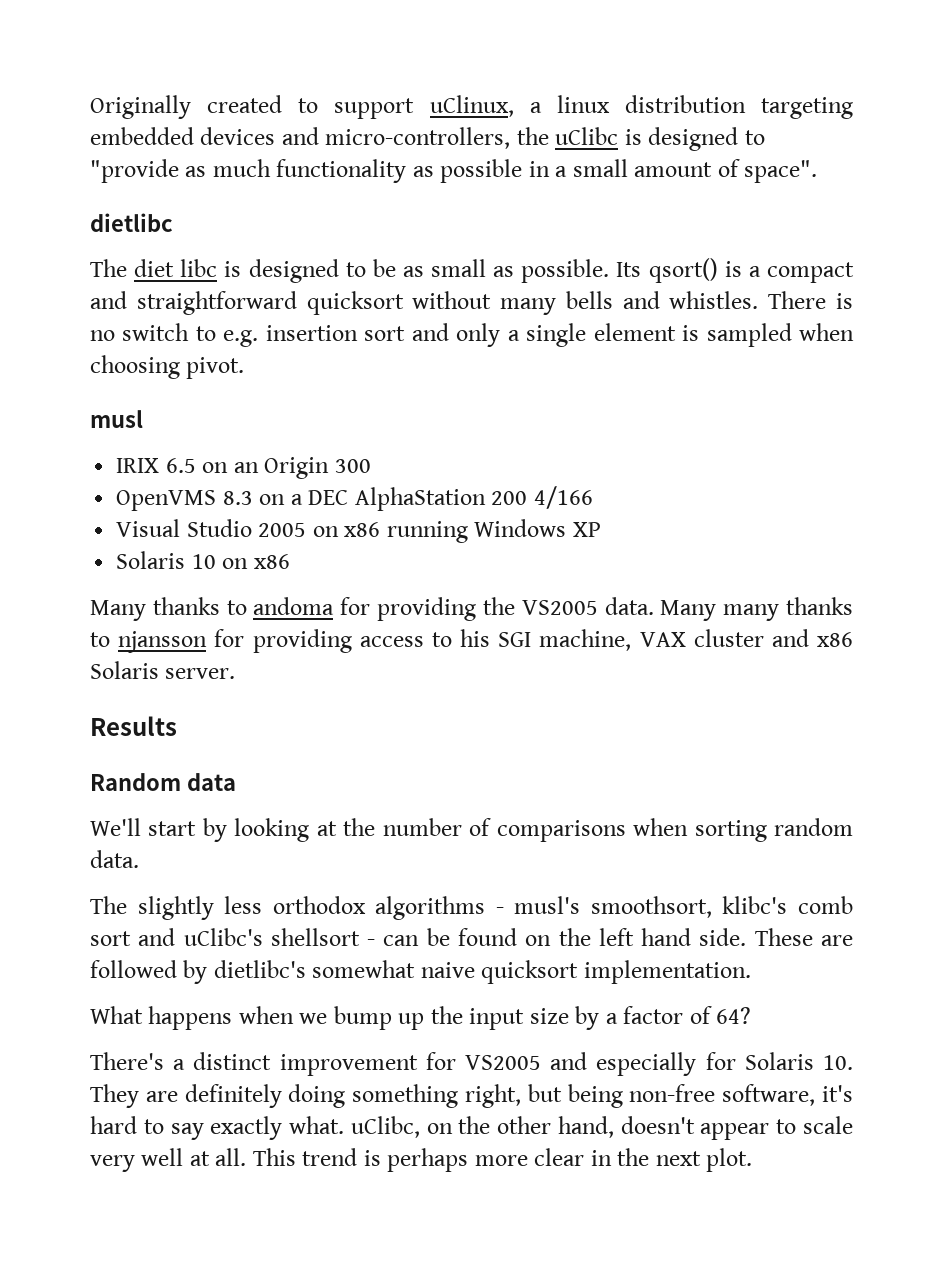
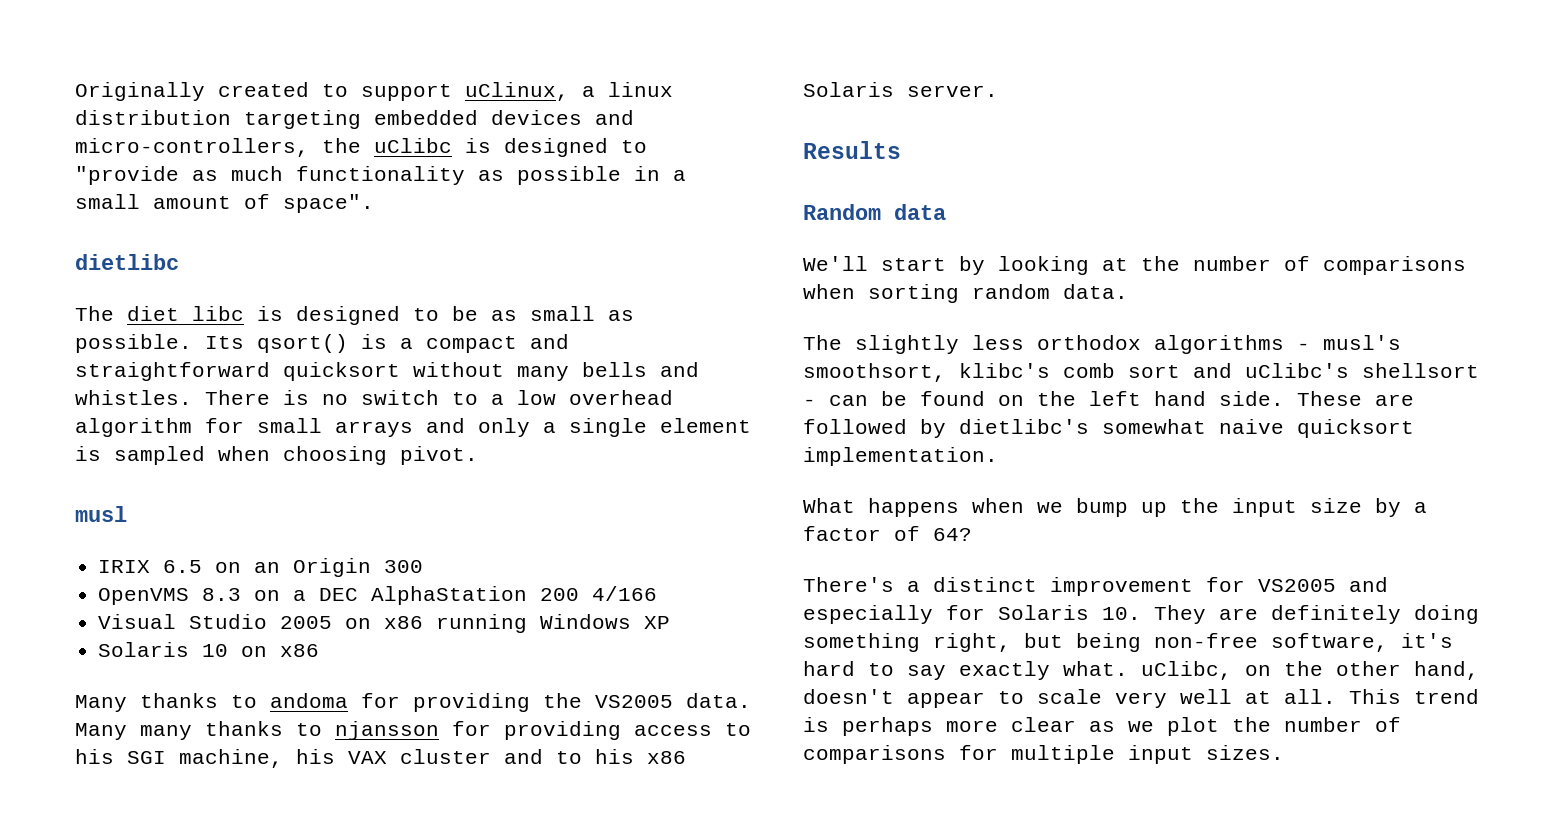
- There is no switch to e.g. insertion sort and only a single element is sampled when choosing pivot.
+ There is no switch to a low overhead algorithm for small arrays and only a single element is sampled when choosing pivot.
- Many many thanks to njansson for providing access to his SGI machine, VAX cluster and x86 Solaris server.
+ Many many thanks to njansson for providing access to his SGI machine, his VAX cluster and to his x86 Solaris server.
- This trend is perhaps more clear in the next plot.
+ This trend is perhaps more clear as we plot the number of comparisons for multiple input sizes.

